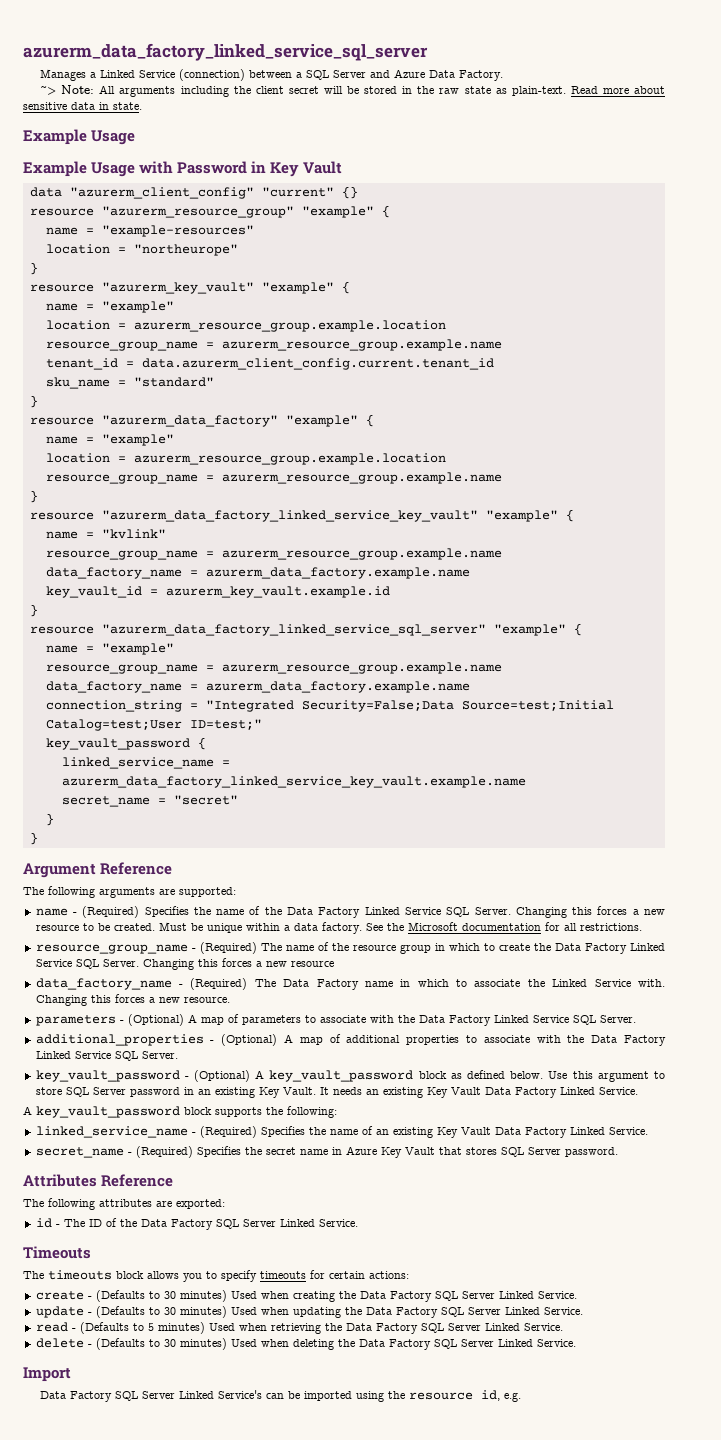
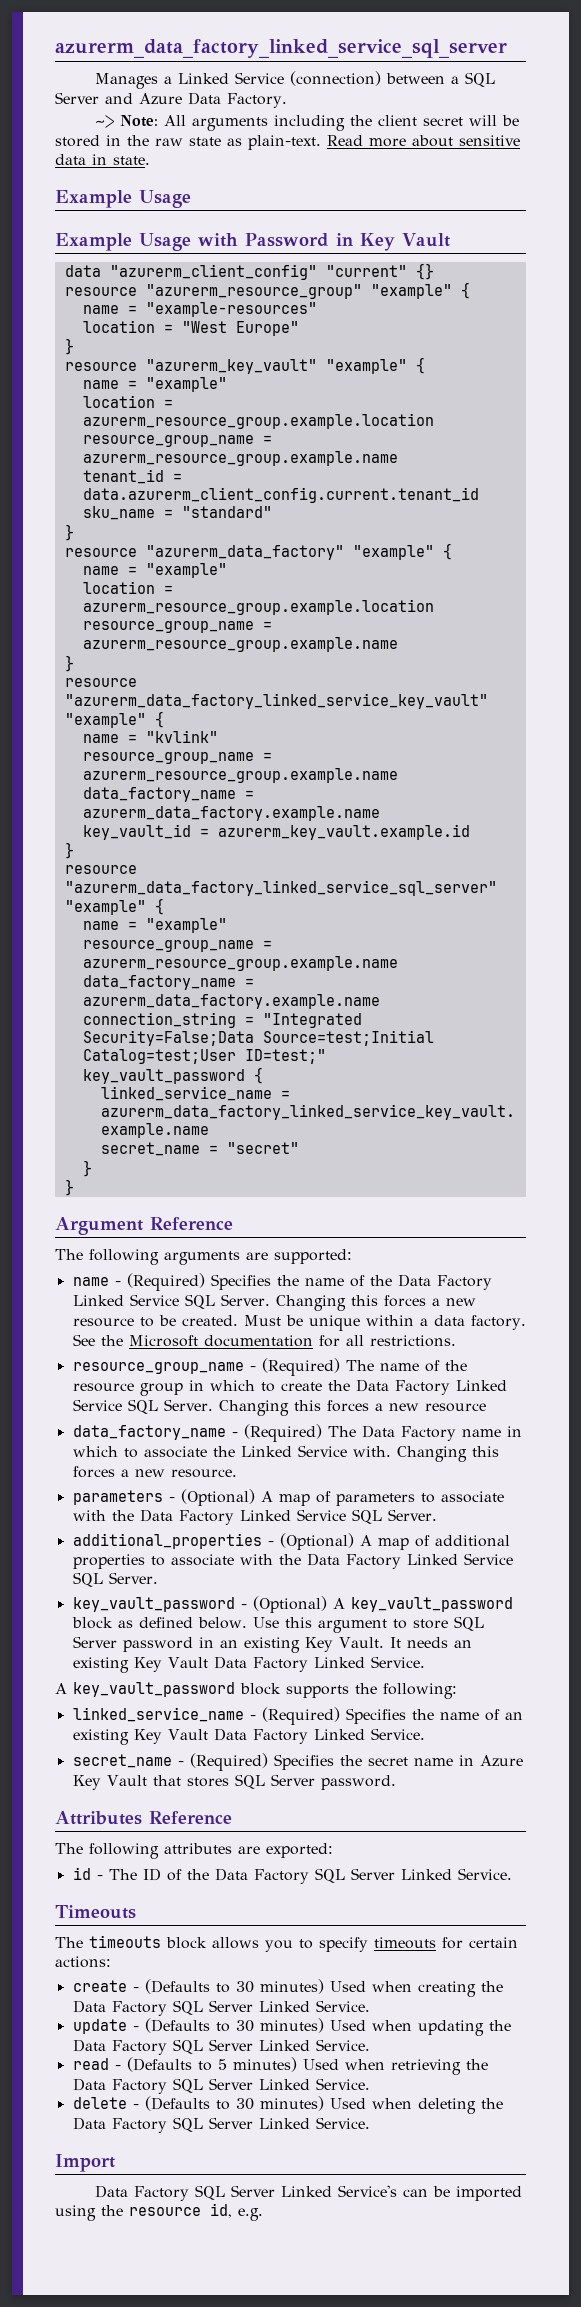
- location = "northeurope"
+ location = "West Europe"

